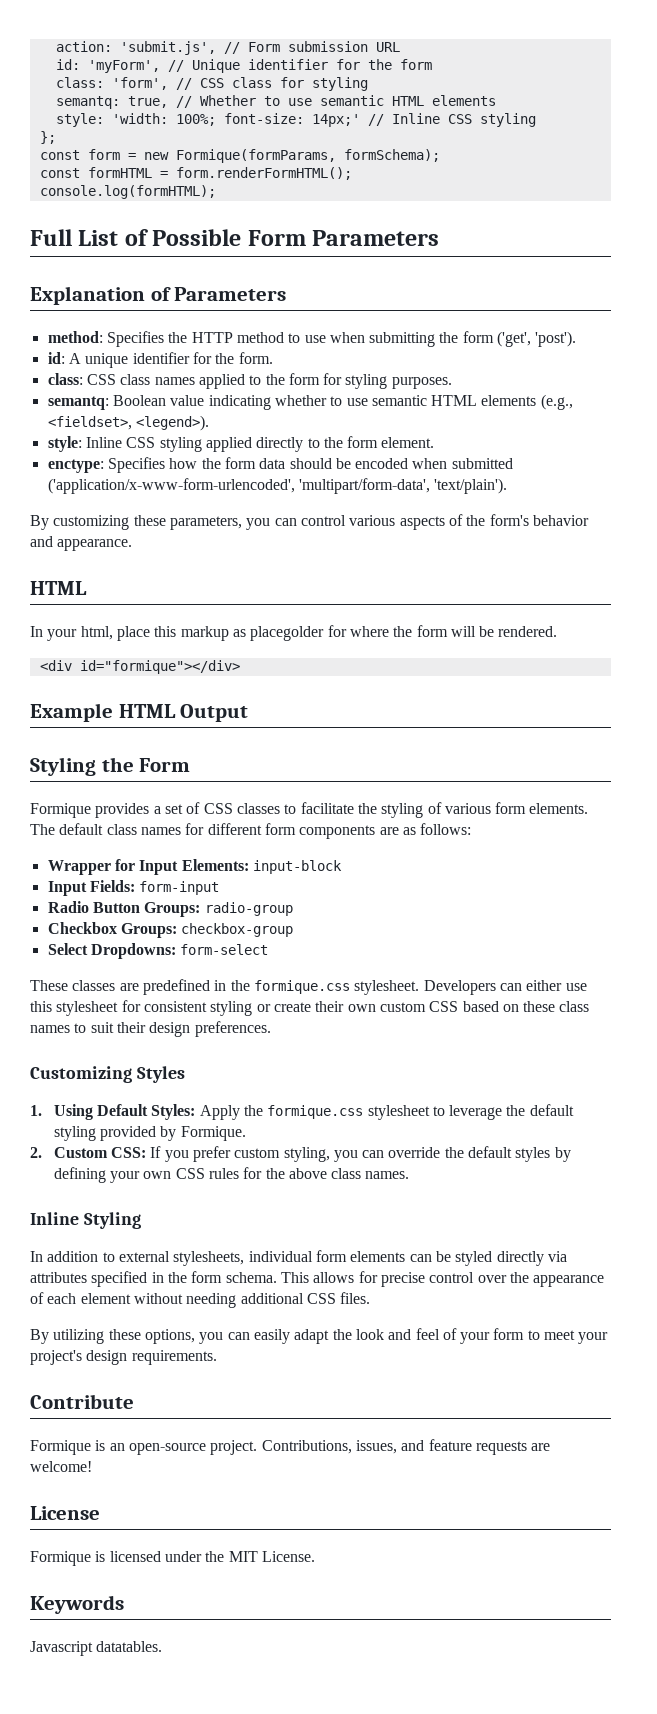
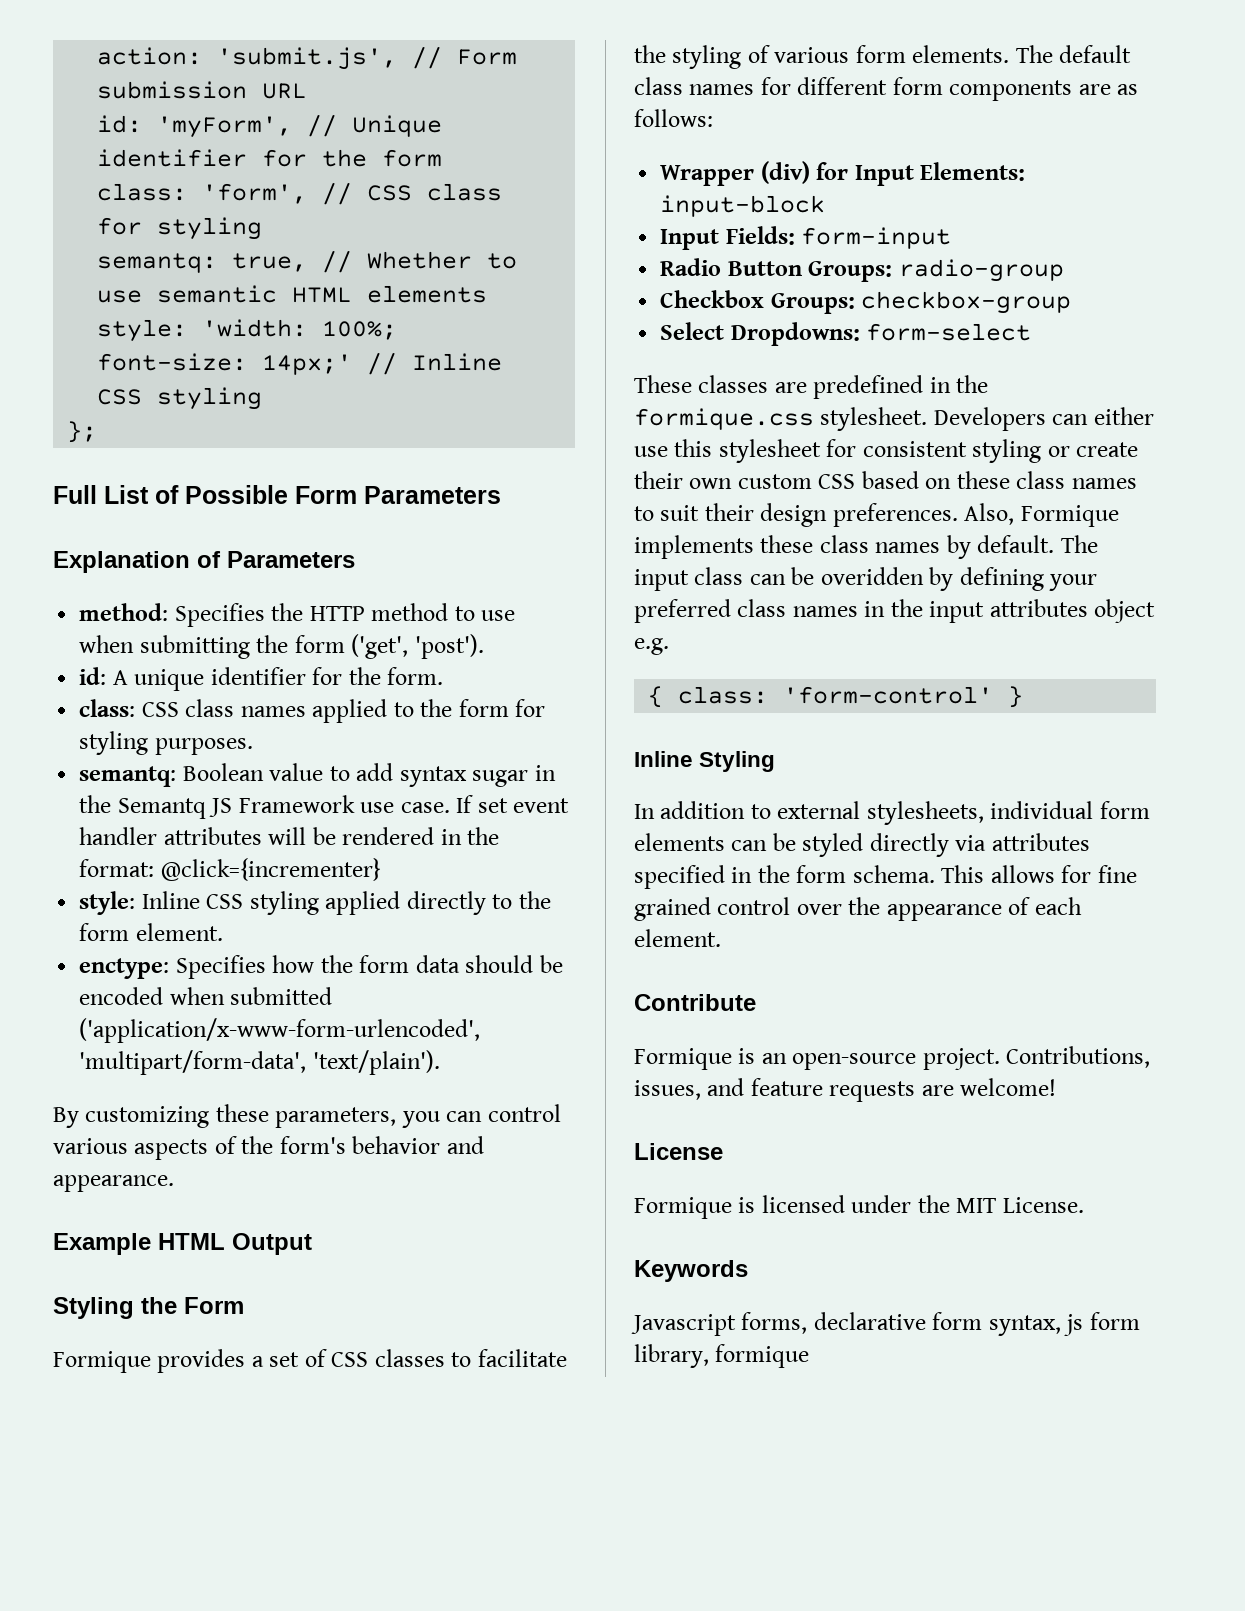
- const form = new Formique(formParams, formSchema);
- const formHTML = form.renderFormHTML();
- console.log(formHTML);
- semantq: Boolean value indicating whether to use semantic HTML elements (e.g., <fieldset>, <legend>).
+ semantq: Boolean value to add syntax sugar in the Semantq JS Framework use case. If set event handler attributes will be rendered in the format: @click={incrementer}
  By customizing these parameters, you can control various aspects of the form's behavior and appearance.
- HTML
- In your html, place this markup as placegolder for where the form will be rendered.
- <div id="formique"></div>
- Wrapper for Input Elements: input-block
+ Wrapper (div) for Input Elements: input-block
- Developers can either use this stylesheet for consistent styling or create their own custom CSS based on these class names to suit their design preferences.
- Customizing Styles
- 1. Using Default Styles: Apply the formique.css stylesheet to leverage the default styling provided by Formique.
- 2. Custom CSS: If you prefer custom styling, you can override the default styles by defining your own CSS rules for the above class names.
+ Developers can either use this stylesheet for consistent styling or create their own custom CSS based on these class names to suit their design preferences. Also, Formique implements these class names by default. The input class can be overidden by defining your preferred class names in the input attributes object e.g.
+ { class: 'form-control' }
- This allows for precise control over the appearance of each element without needing additional CSS files.
- By utilizing these options, you can easily adapt the look and feel of your form to meet your project's design requirements.
+ This allows for fine grained control over the appearance of each element.
- Javascript datatables.
+ Javascript forms, declarative form syntax, js form library, formique

